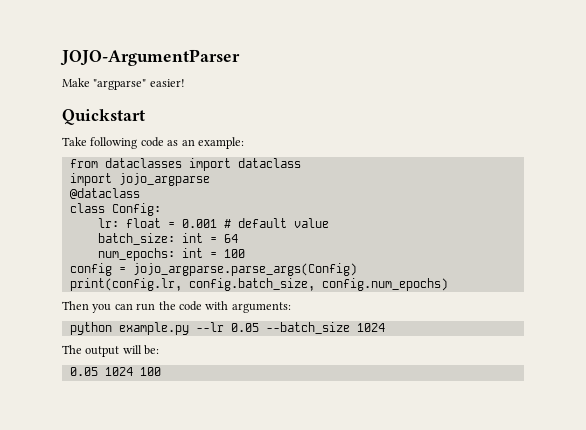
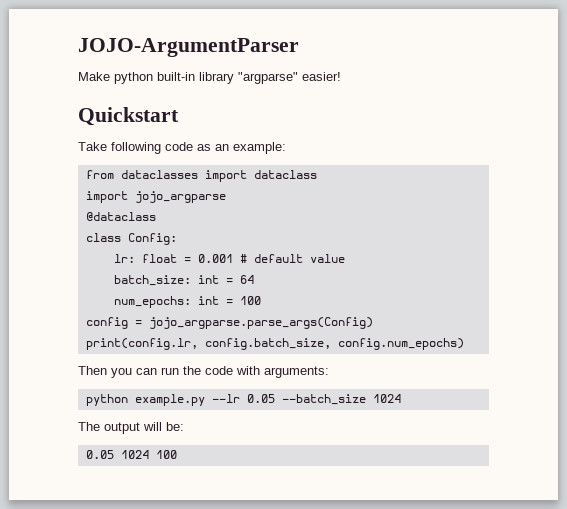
- Make "argparse" easier!
+ Make python built-in library "argparse" easier!

